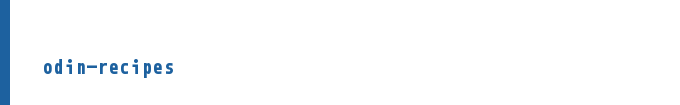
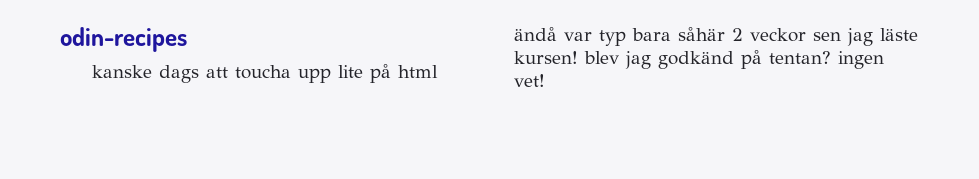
+ kanske dags att toucha upp lite på html ändå var typ bara såhär 2 veckor sen jag läste kursen! blev jag godkänd på tentan? ingen vet!

